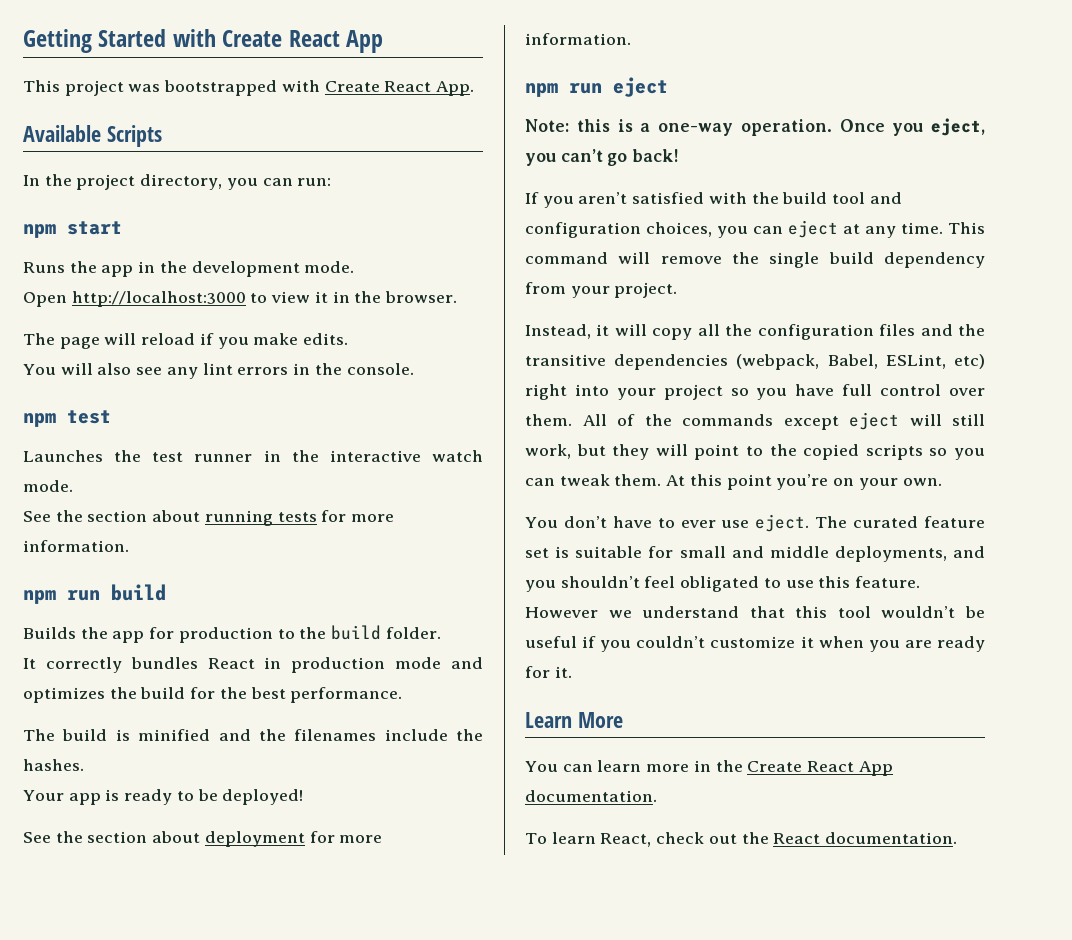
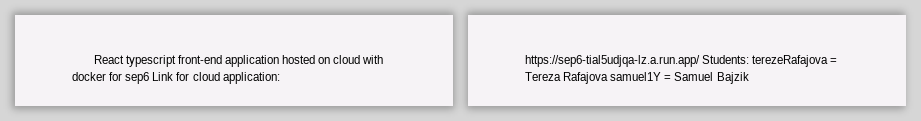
- Getting Started with Create React App
- This project was bootstrapped with Create React App.
- Available Scripts
- In the project directory, you can run:
- npm start
- Runs the app in the development mode.
- Open http://localhost:3000 to view it in the browser.
- The page will reload if you make edits.
- You will also see any lint errors in the console.
- npm test
- Launches the test runner in the interactive watch mode.
- See the section about running tests for more information.
- npm run build
- Builds the app for production to the build folder.
- It correctly bundles React in production mode and optimizes the build for the best performance.
- The build is minified and the filenames include the hashes.
- Your app is ready to be deployed!
- See the section about deployment for more information.
- npm run eject
- Note: this is a one-way operation. Once you eject, you can’t go back!
- If you aren’t satisfied with the build tool and configuration choices, you can eject at any time. This command will remove the single build dependency from your project.
- Instead, it will copy all the configuration files and the transitive dependencies (webpack, Babel, ESLint, etc) right into your project so you have full control over them. All of the commands except eject will still work, but they will point to the copied scripts so you can tweak them. At this point you’re on your own.
- You don’t have to ever use eject. The curated feature set is suitable for small and middle deployments, and you shouldn’t feel obligated to use this feature. However we understand that this tool wouldn’t be useful if you couldn’t customize it when you are ready for it.
- Learn More
- You can learn more in the Create React App documentation.
- To learn React, check out the React documentation.
+ React typescript front-end application hosted on cloud with docker for sep6 Link for cloud application: https://sep6-tial5udjqa-lz.a.run.app/ Students: terezeRafajova = Tereza Rafajova samuel1Y = Samuel Bajzik

